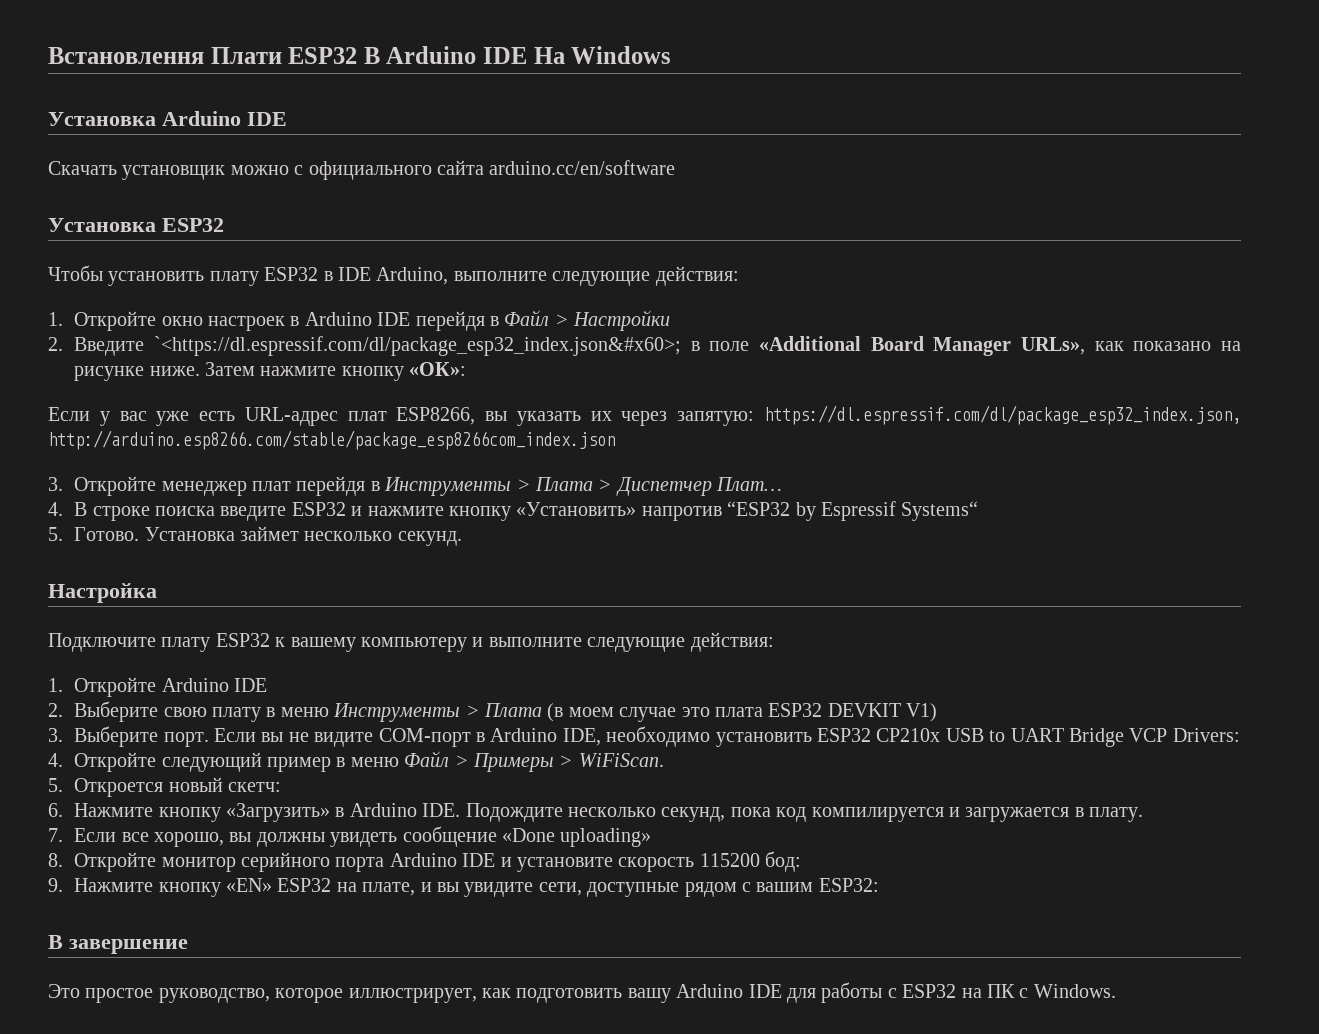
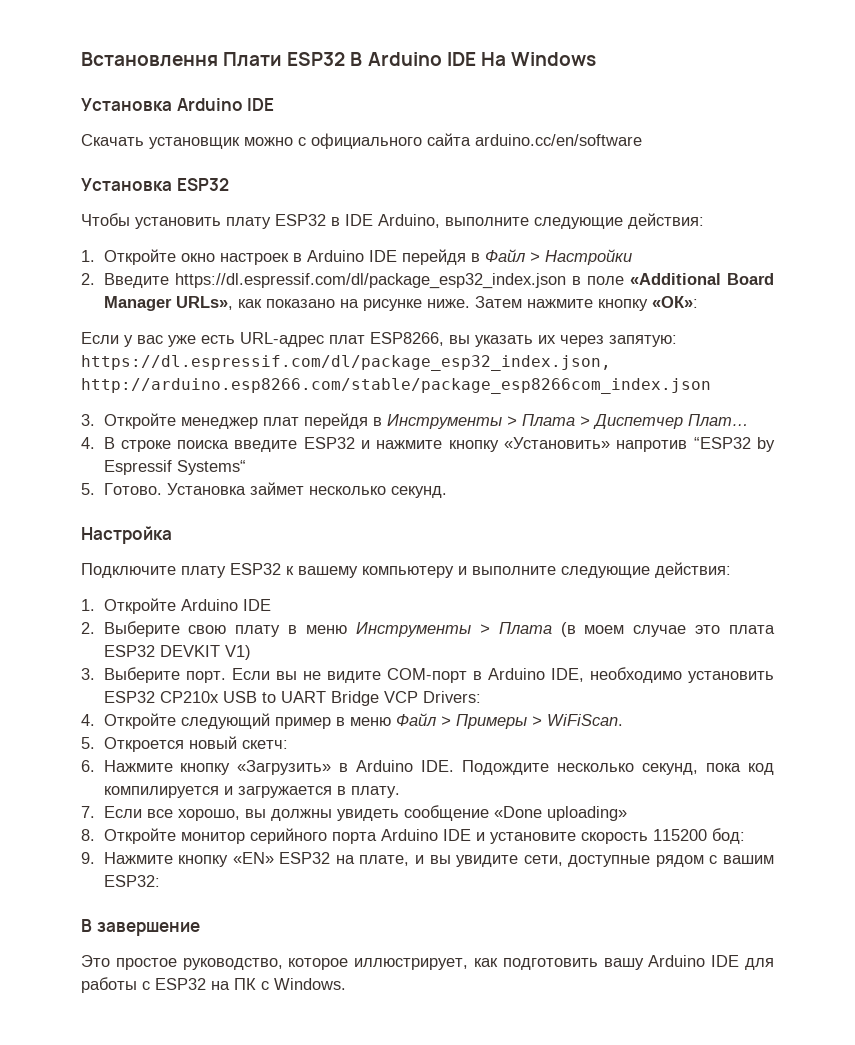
- 2. Введите `<https://dl.espressif.com/dl/package_esp32_index.json&#x60>; в поле «Additional Board Manager URLs», как показано на рисунке ниже.
+ 2. Введите https://dl.espressif.com/dl/package_esp32_index.json в поле «Additional Board Manager URLs», как показано на рисунке ниже.

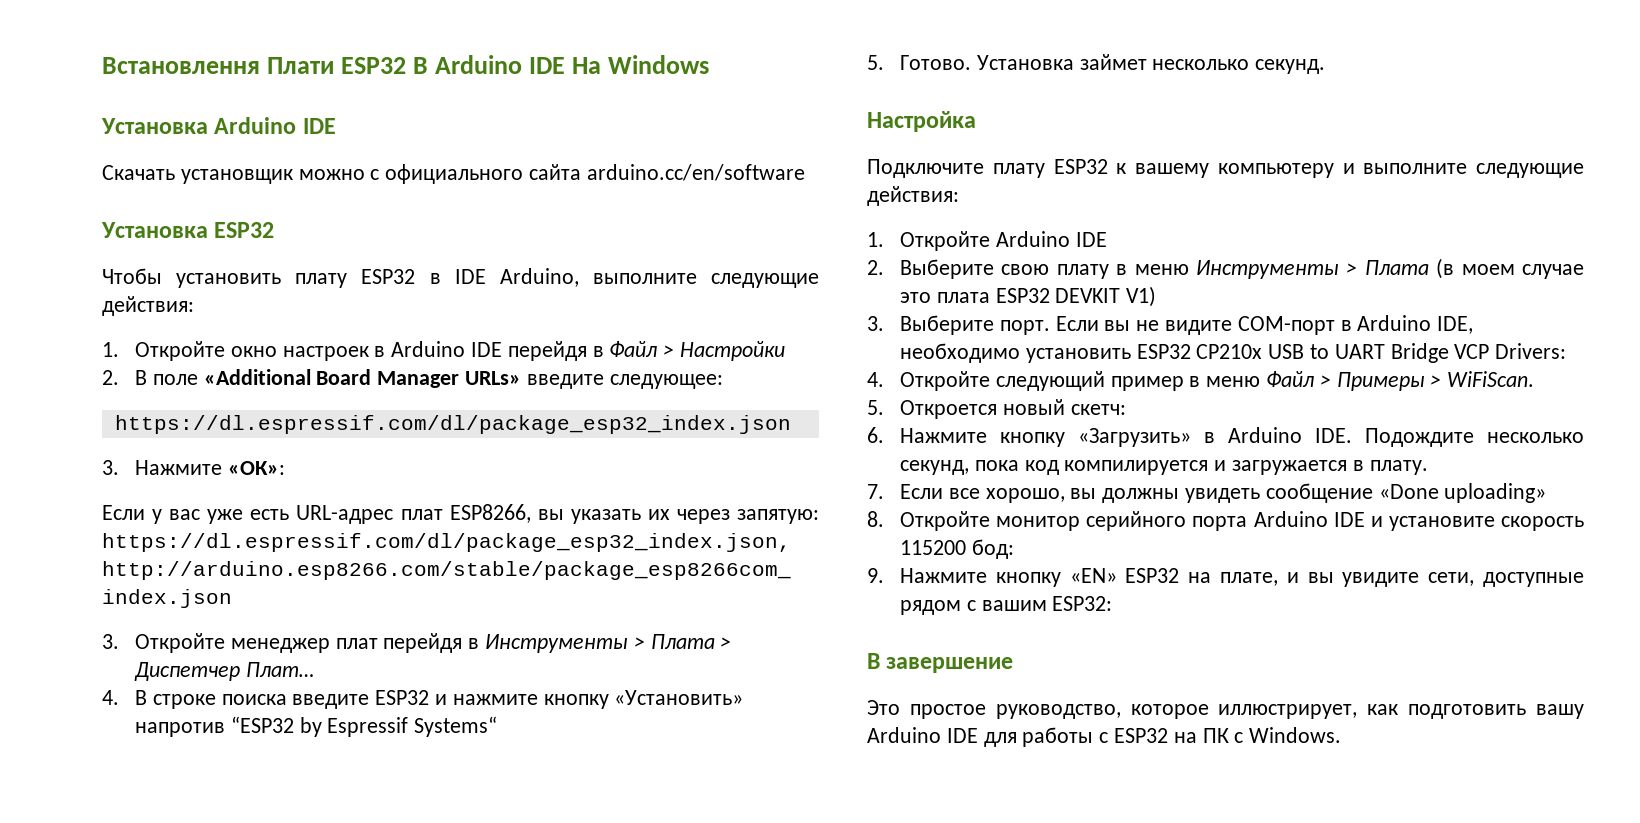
- 2. Введите https://dl.espressif.com/dl/package_esp32_index.json в поле «Additional Board Manager URLs», как показано на рисунке ниже. Затем нажмите кнопку «ОК»:
+ 2. В поле «Additional Board Manager URLs» введите следующее:
+ https://dl.espressif.com/dl/package_esp32_index.json
+ 3. Нажмите «ОК»:

